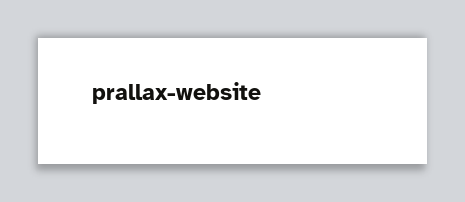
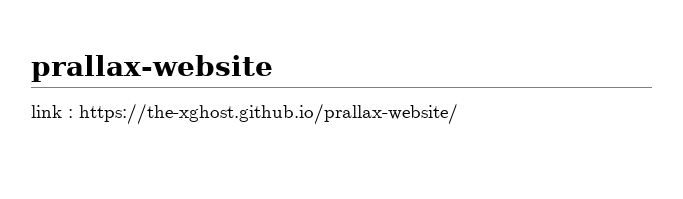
+ link : https://the-xghost.github.io/prallax-website/

